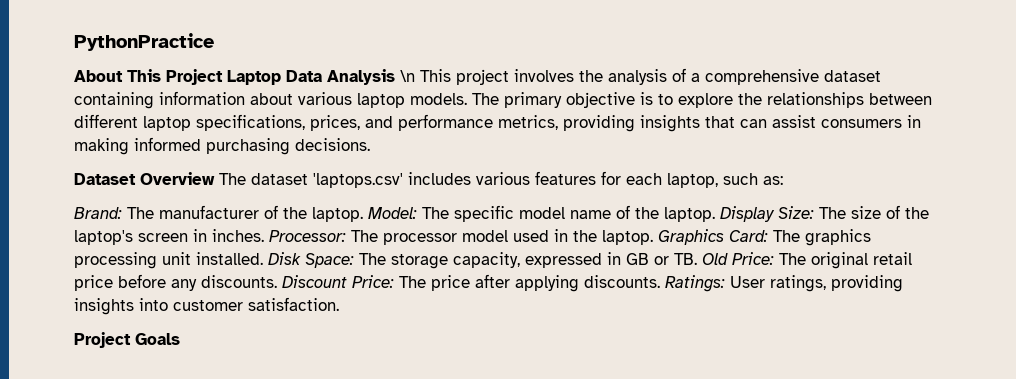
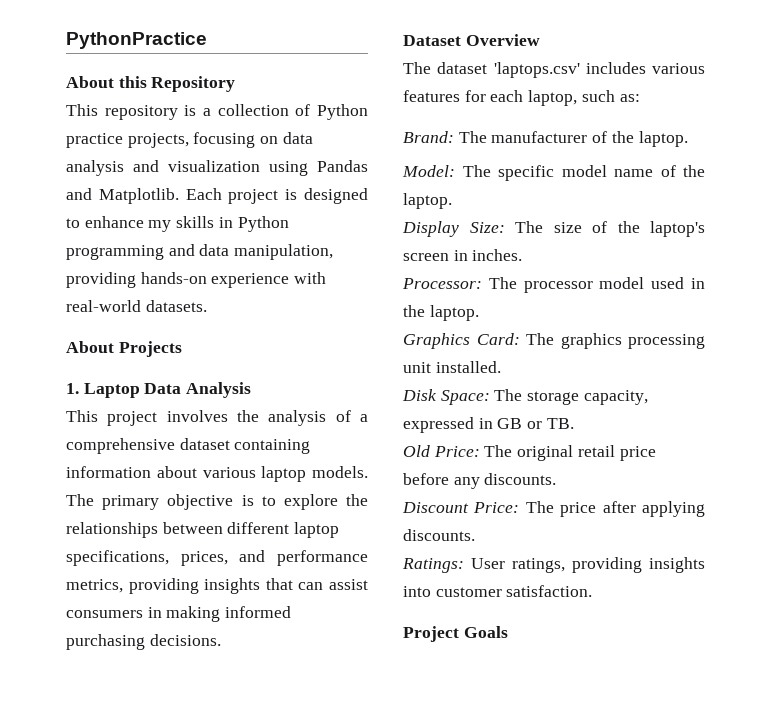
- About This Project Laptop Data Analysis \n This project involves the analysis of a comprehensive dataset containing information about various laptop models.
+ About this Repository
+ This repository is a collection of Python practice projects, focusing on data analysis and visualization using Pandas and Matplotlib. Each project is designed to enhance my skills in Python programming and data manipulation, providing hands-on experience with real-world datasets.
+ About Projects
+ 1. Laptop Data Analysis
+ This project involves the analysis of a comprehensive dataset containing information about various laptop models.
- Dataset Overview The dataset 'laptops.csv' includes various features for each laptop, such as:
+ Dataset Overview
+ The dataset 'laptops.csv' includes various features for each laptop, such as:
- The manufacturer of the laptop. Model:
+ The manufacturer of the laptop.
+ Model:
- The specific model name of the laptop. Display Size:
+ The specific model name of the laptop.
+ Display Size:
- The size of the laptop's screen in inches. Processor:
+ The size of the laptop's screen in inches.
+ Processor:
- The processor model used in the laptop. Graphics Card:
+ The processor model used in the laptop.
+ Graphics Card:
- The graphics processing unit installed. Disk Space:
+ The graphics processing unit installed.
+ Disk Space:
- The storage capacity, expressed in GB or TB. Old Price:
+ The storage capacity, expressed in GB or TB.
+ Old Price:
- The original retail price before any discounts. Discount Price:
+ The original retail price before any discounts.
+ Discount Price:
- The price after applying discounts. Ratings:
+ The price after applying discounts.
+ Ratings:

